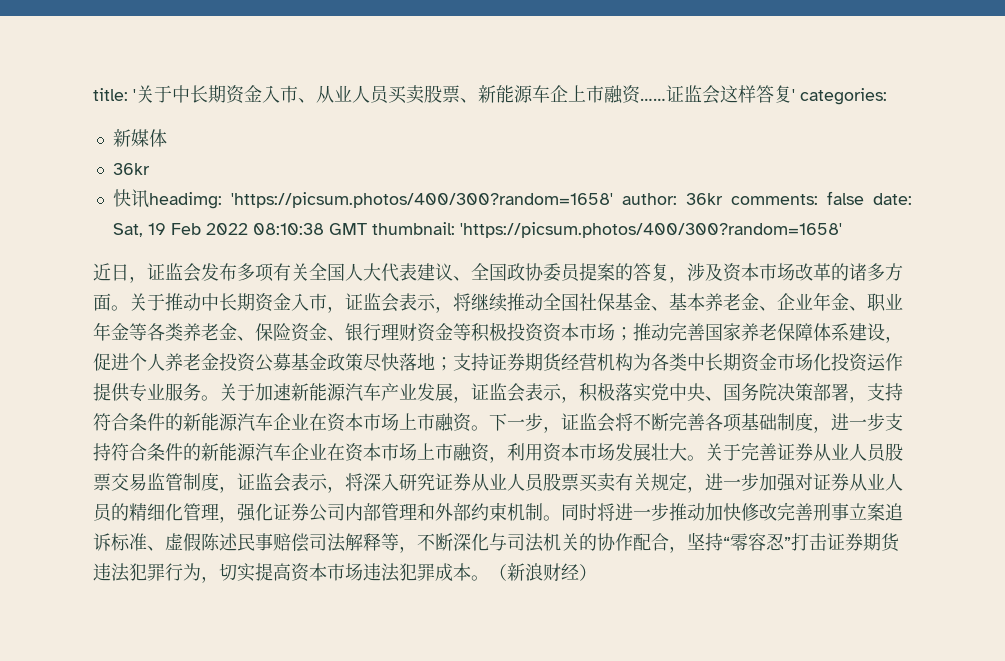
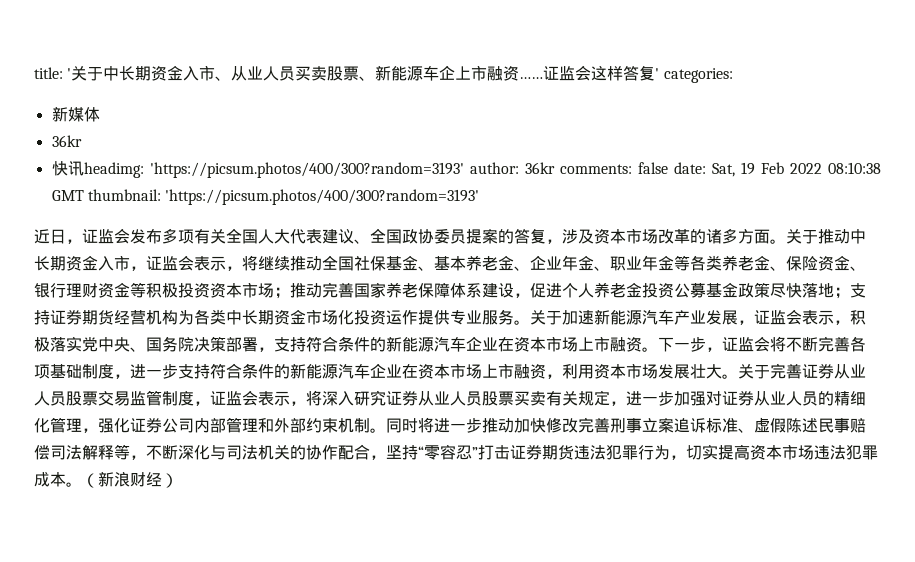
- 快讯headimg: 'https://picsum.photos/400/300?random=1658' author: 36kr comments: false date: Sat, 19 Feb 2022 08:10:38 GMT thumbnail: 'https://picsum.photos/400/300?random=1658'
+ 快讯headimg: 'https://picsum.photos/400/300?random=3193' author: 36kr comments: false date: Sat, 19 Feb 2022 08:10:38 GMT thumbnail: 'https://picsum.photos/400/300?random=3193'

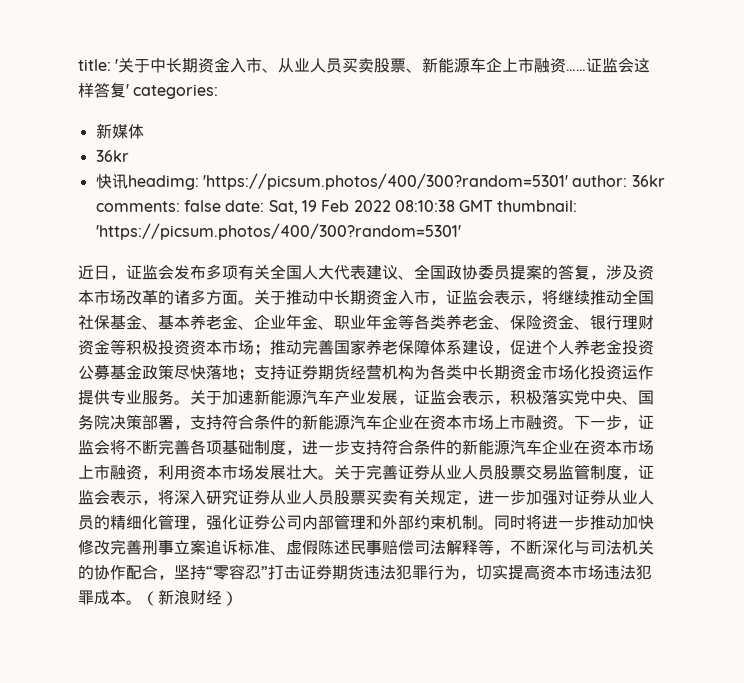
- 快讯headimg: 'https://picsum.photos/400/300?random=3193' author: 36kr comments: false date: Sat, 19 Feb 2022 08:10:38 GMT thumbnail: 'https://picsum.photos/400/300?random=3193'
+ 快讯headimg: 'https://picsum.photos/400/300?random=5301' author: 36kr comments: false date: Sat, 19 Feb 2022 08:10:38 GMT thumbnail: 'https://picsum.photos/400/300?random=5301'

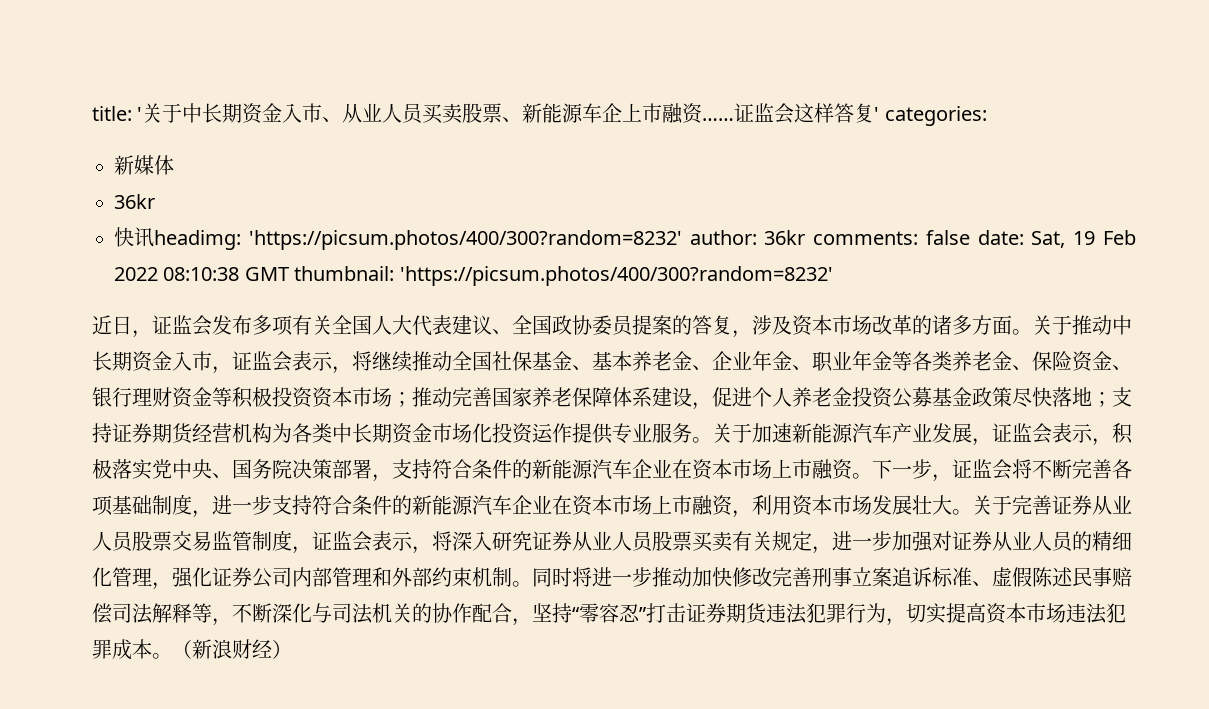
- 快讯headimg: 'https://picsum.photos/400/300?random=5301' author: 36kr comments: false date: Sat, 19 Feb 2022 08:10:38 GMT thumbnail: 'https://picsum.photos/400/300?random=5301'
+ 快讯headimg: 'https://picsum.photos/400/300?random=8232' author: 36kr comments: false date: Sat, 19 Feb 2022 08:10:38 GMT thumbnail: 'https://picsum.photos/400/300?random=8232'

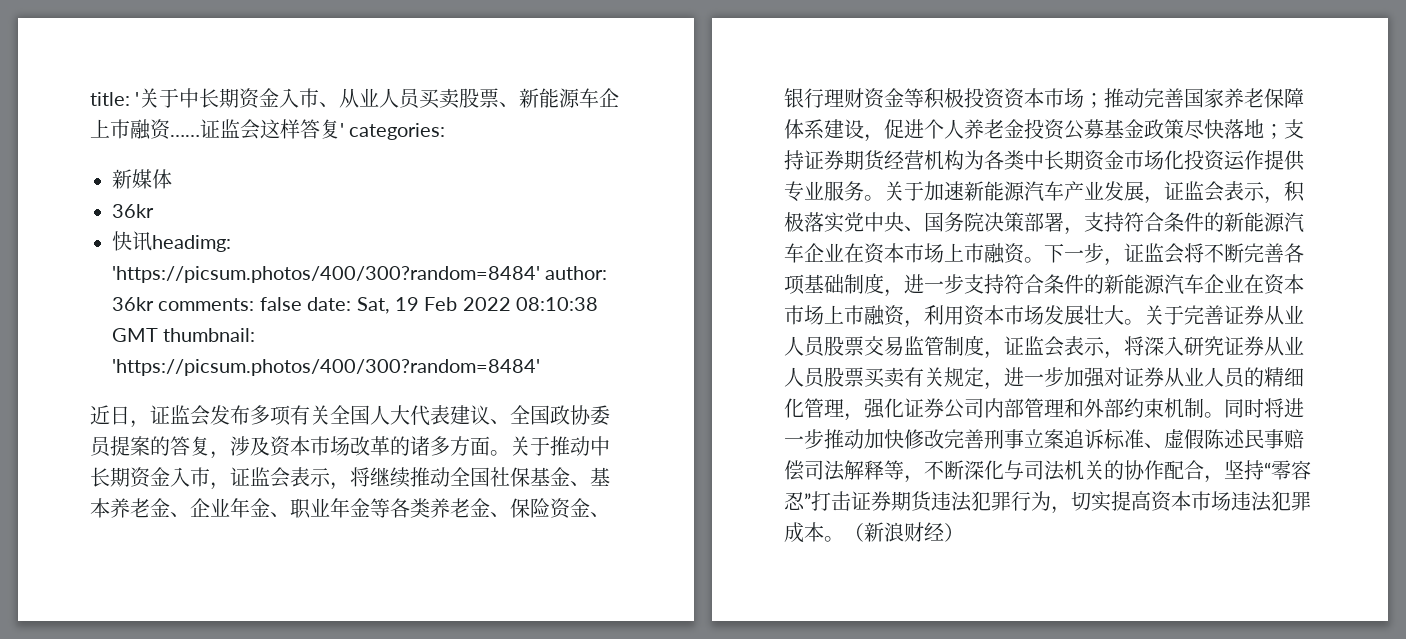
- 快讯headimg: 'https://picsum.photos/400/300?random=8232' author: 36kr comments: false date: Sat, 19 Feb 2022 08:10:38 GMT thumbnail: 'https://picsum.photos/400/300?random=8232'
+ 快讯headimg: 'https://picsum.photos/400/300?random=8484' author: 36kr comments: false date: Sat, 19 Feb 2022 08:10:38 GMT thumbnail: 'https://picsum.photos/400/300?random=8484'

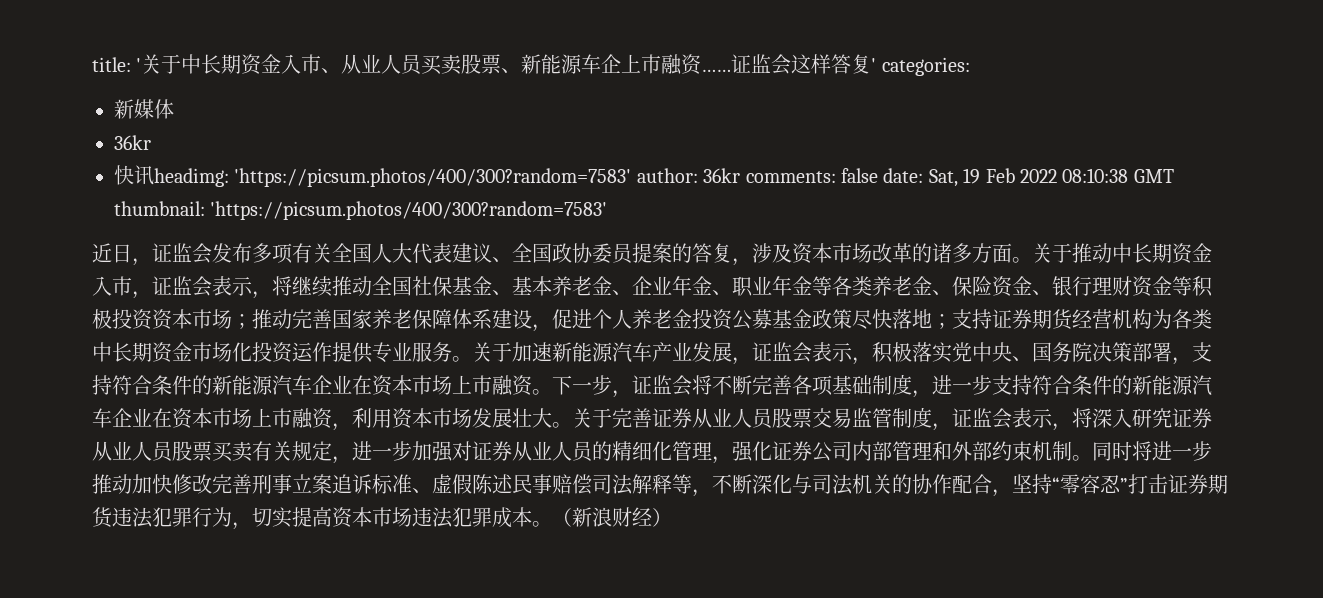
- 快讯headimg: 'https://picsum.photos/400/300?random=8484' author: 36kr comments: false date: Sat, 19 Feb 2022 08:10:38 GMT thumbnail: 'https://picsum.photos/400/300?random=8484'
+ 快讯headimg: 'https://picsum.photos/400/300?random=7583' author: 36kr comments: false date: Sat, 19 Feb 2022 08:10:38 GMT thumbnail: 'https://picsum.photos/400/300?random=7583'

